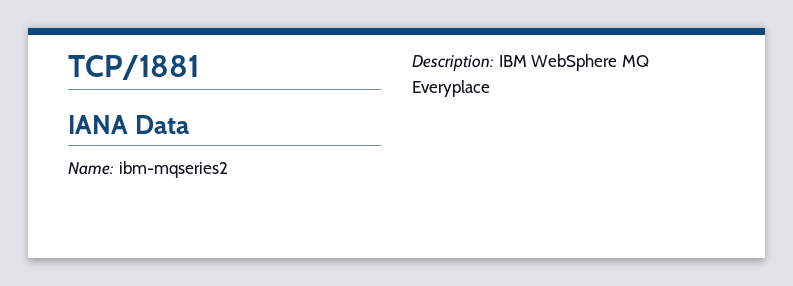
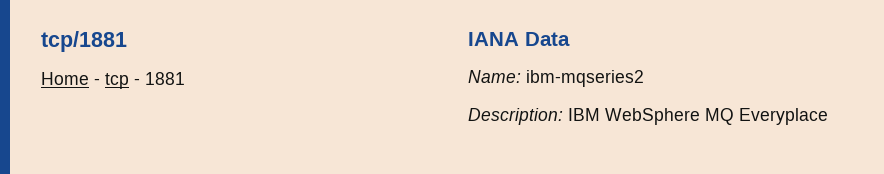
- TCP/1881
+ tcp/1881
+ Home - tcp - 1881

